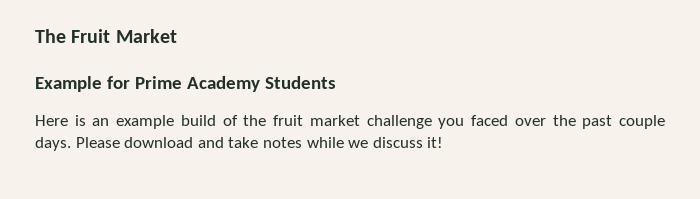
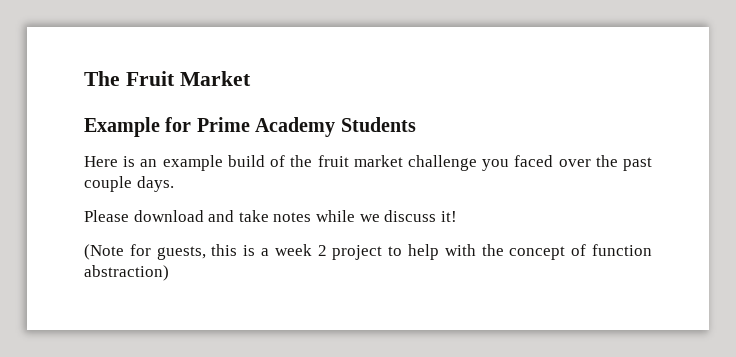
- Here is an example build of the fruit market challenge you faced over the past couple days. Please download and take notes while we discuss it!
+ Here is an example build of the fruit market challenge you faced over the past couple days.
+ Please download and take notes while we discuss it!
+ (Note for guests, this is a week 2 project to help with the concept of function abstraction)

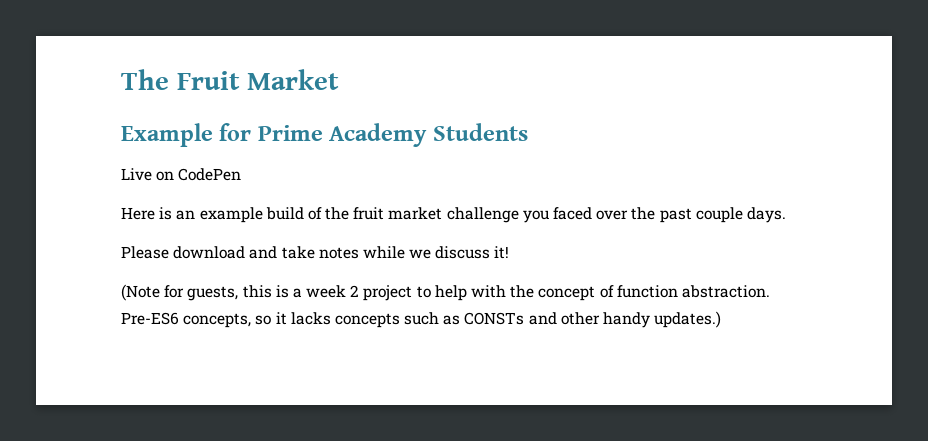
+ Live on CodePen
- (Note for guests, this is a week 2 project to help with the concept of function abstraction)
+ (Note for guests, this is a week 2 project to help with the concept of function abstraction. Pre-ES6 concepts, so it lacks concepts such as CONSTs and other handy updates.)

